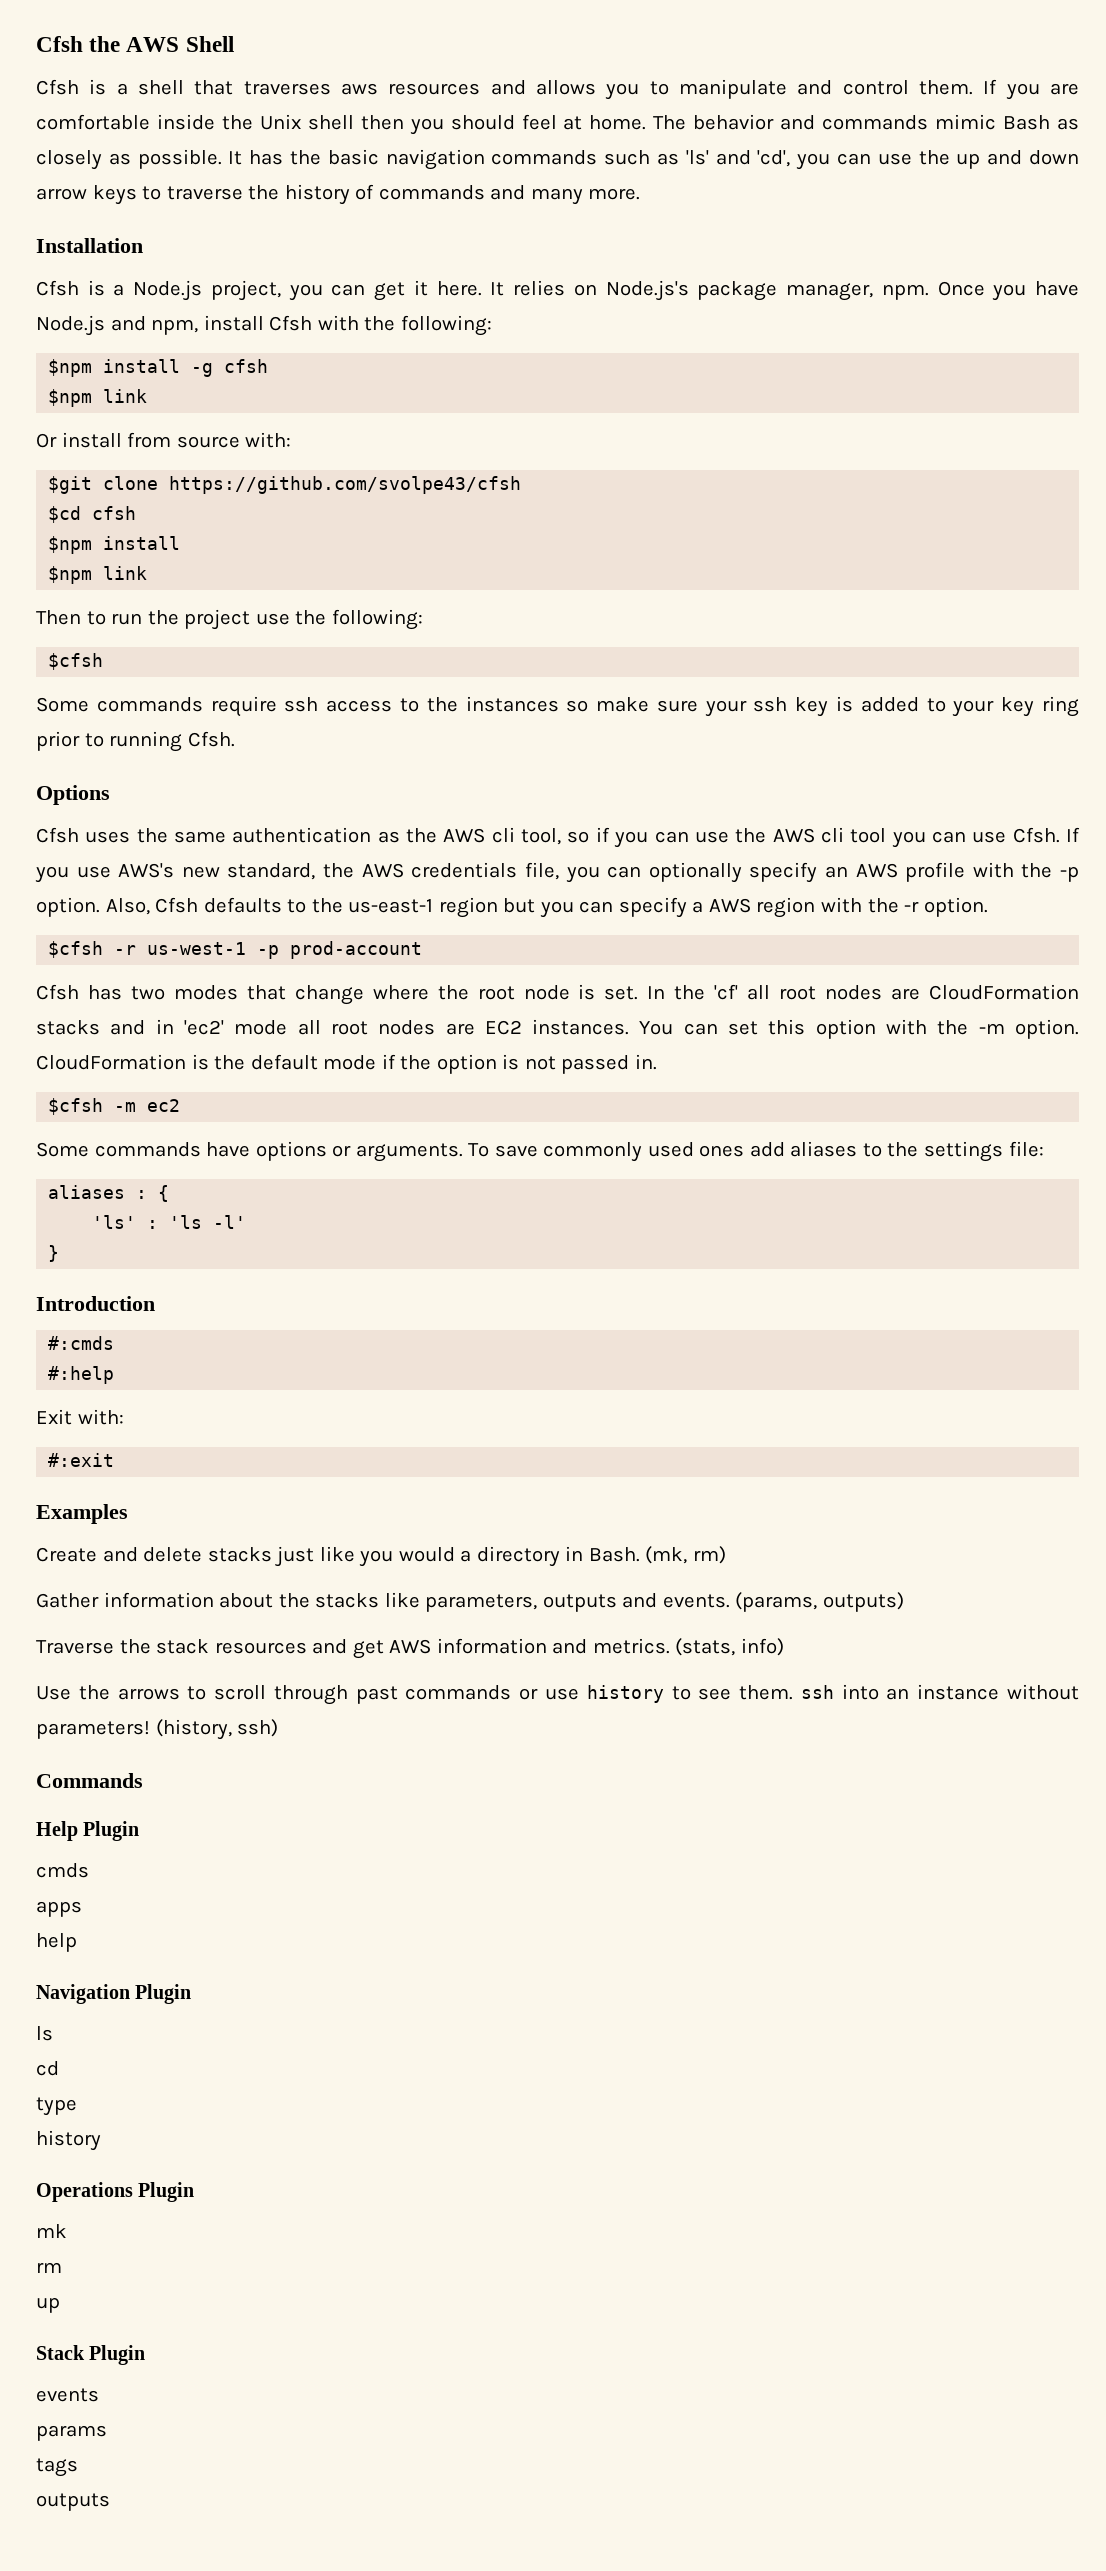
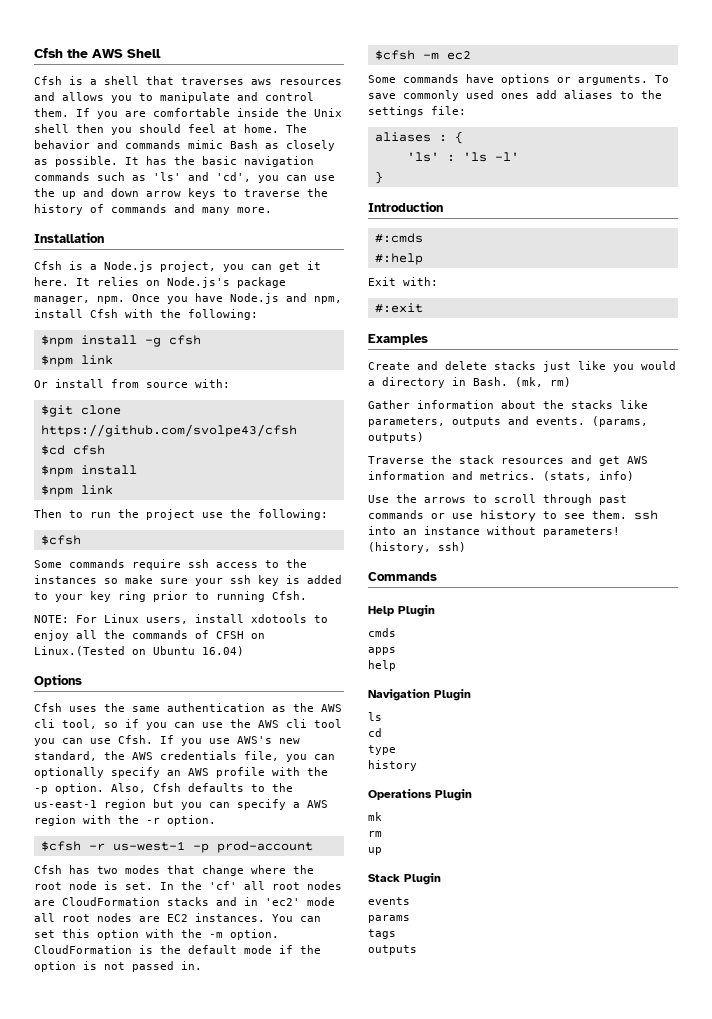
+ NOTE: For Linux users, install xdotools to enjoy all the commands of CFSH on Linux.(Tested on Ubuntu 16.04)

